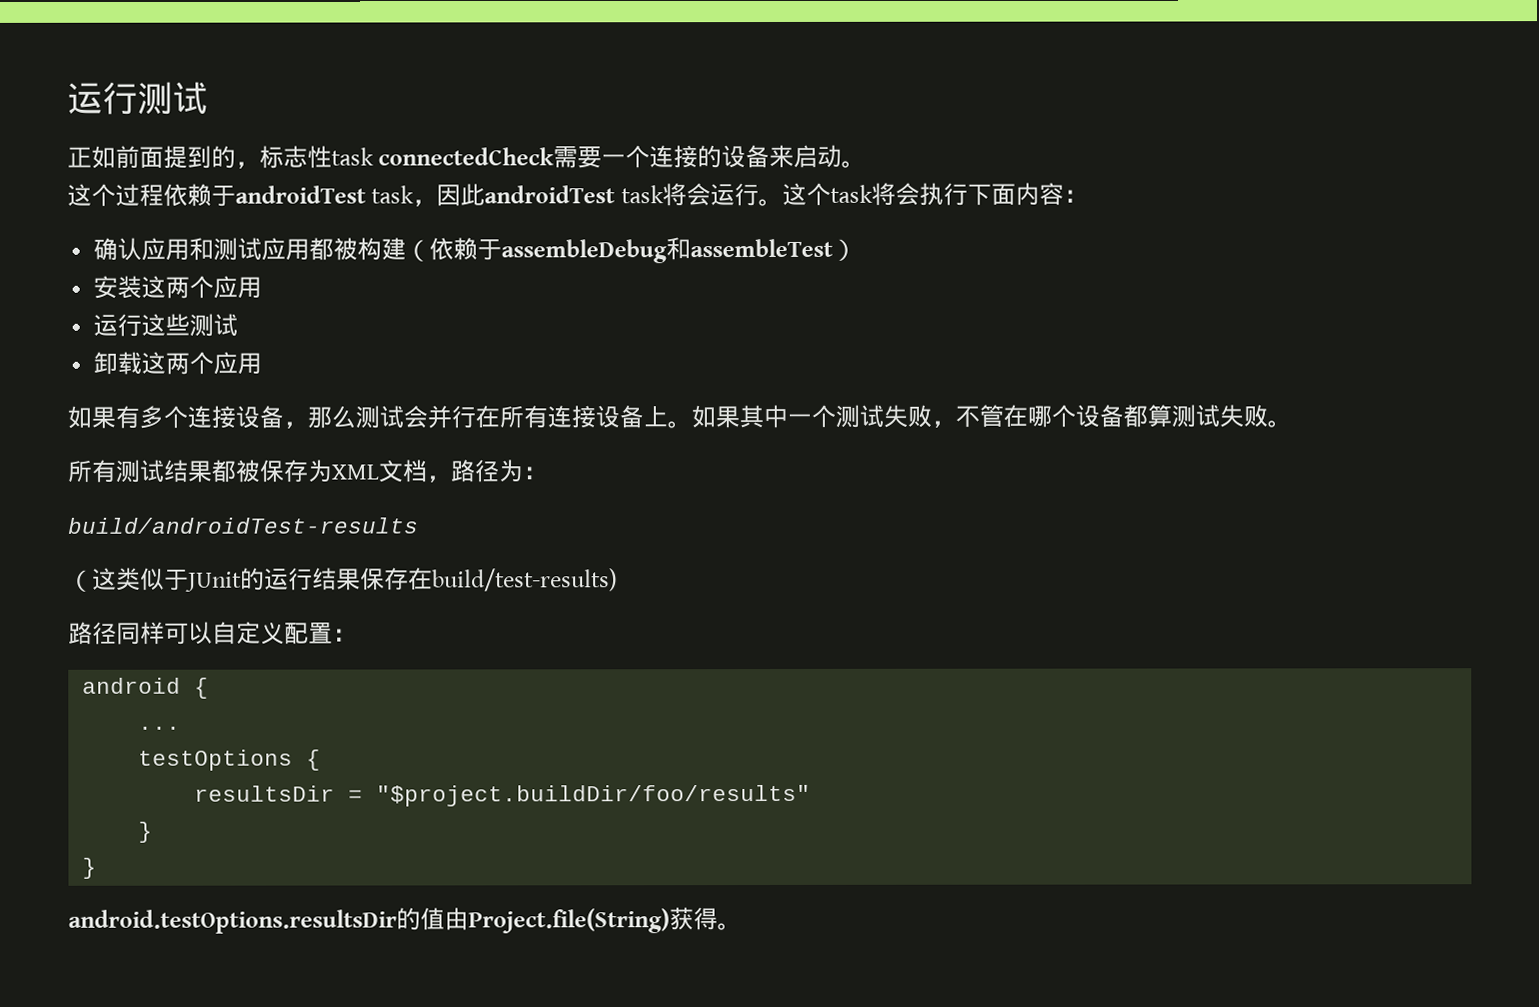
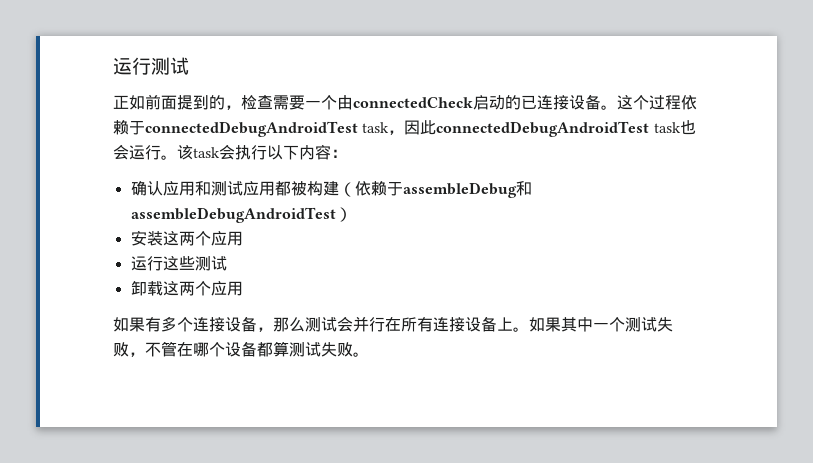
- 正如前面提到的，标志性task connectedCheck需要一个连接的设备来启动。
- 这个过程依赖于androidTest task，因此androidTest task将会运行。这个task将会执行下面内容：
+ 正如前面提到的，检查需要一个由connectedCheck启动的已连接设备。这个过程依赖于connectedDebugAndroidTest task，因此connectedDebugAndroidTest task也会运行。该task会执行以下内容：
- 确认应用和测试应用都被构建（依赖于assembleDebug和assembleTest）
+ 确认应用和测试应用都被构建（依赖于assembleDebug和assembleDebugAndroidTest）
- 所有测试结果都被保存为XML文档，路径为：
- build/androidTest-results
- （这类似于JUnit的运行结果保存在build/test-results)
- 路径同样可以自定义配置：
- android {
- ...
- testOptions {
- resultsDir = "$project.buildDir/foo/results"
- }
- }
- android.testOptions.resultsDir的值由Project.file(String)获得。

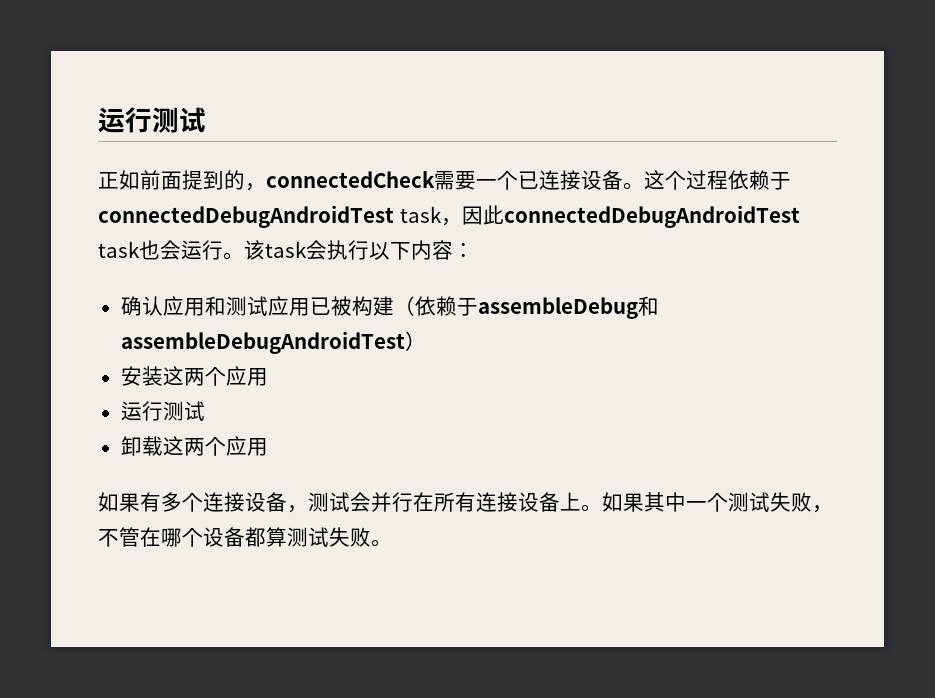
- 正如前面提到的，检查需要一个由connectedCheck启动的已连接设备。
+ 正如前面提到的，connectedCheck需要一个已连接设备。
- 确认应用和测试应用都被构建（依赖于assembleDebug和assembleDebugAndroidTest）
+ 确认应用和测试应用已被构建（依赖于assembleDebug和assembleDebugAndroidTest）
  安装这两个应用
- 运行这些测试
+ 运行测试
- 如果有多个连接设备，那么测试会并行在所有连接设备上。
+ 如果有多个连接设备，测试会并行在所有连接设备上。

